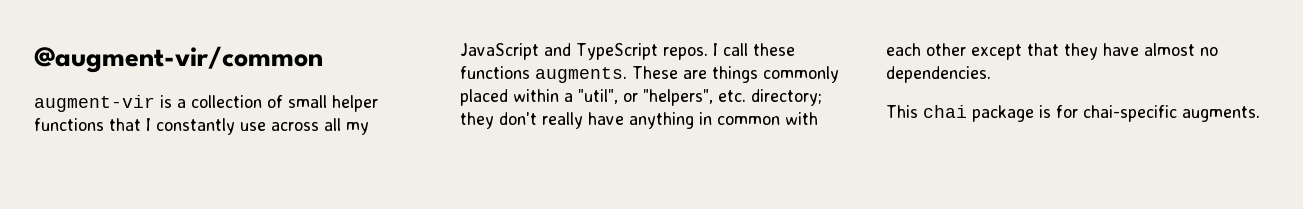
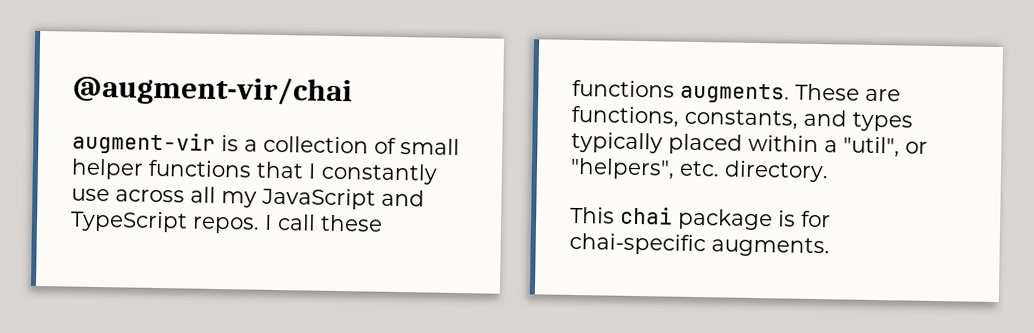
- @augment-vir/common
+ @augment-vir/chai
- These are things commonly placed within a "util", or "helpers", etc. directory; they don't really have anything in common with each other except that they have almost no dependencies.
+ These are functions, constants, and types typically placed within a "util", or "helpers", etc. directory.

